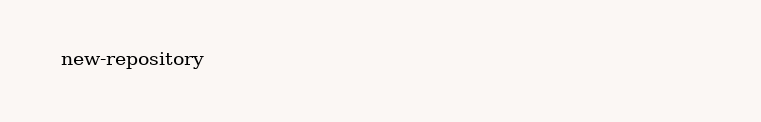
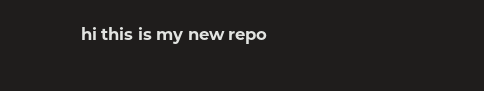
- new-repository
+ hi this is my new repo

